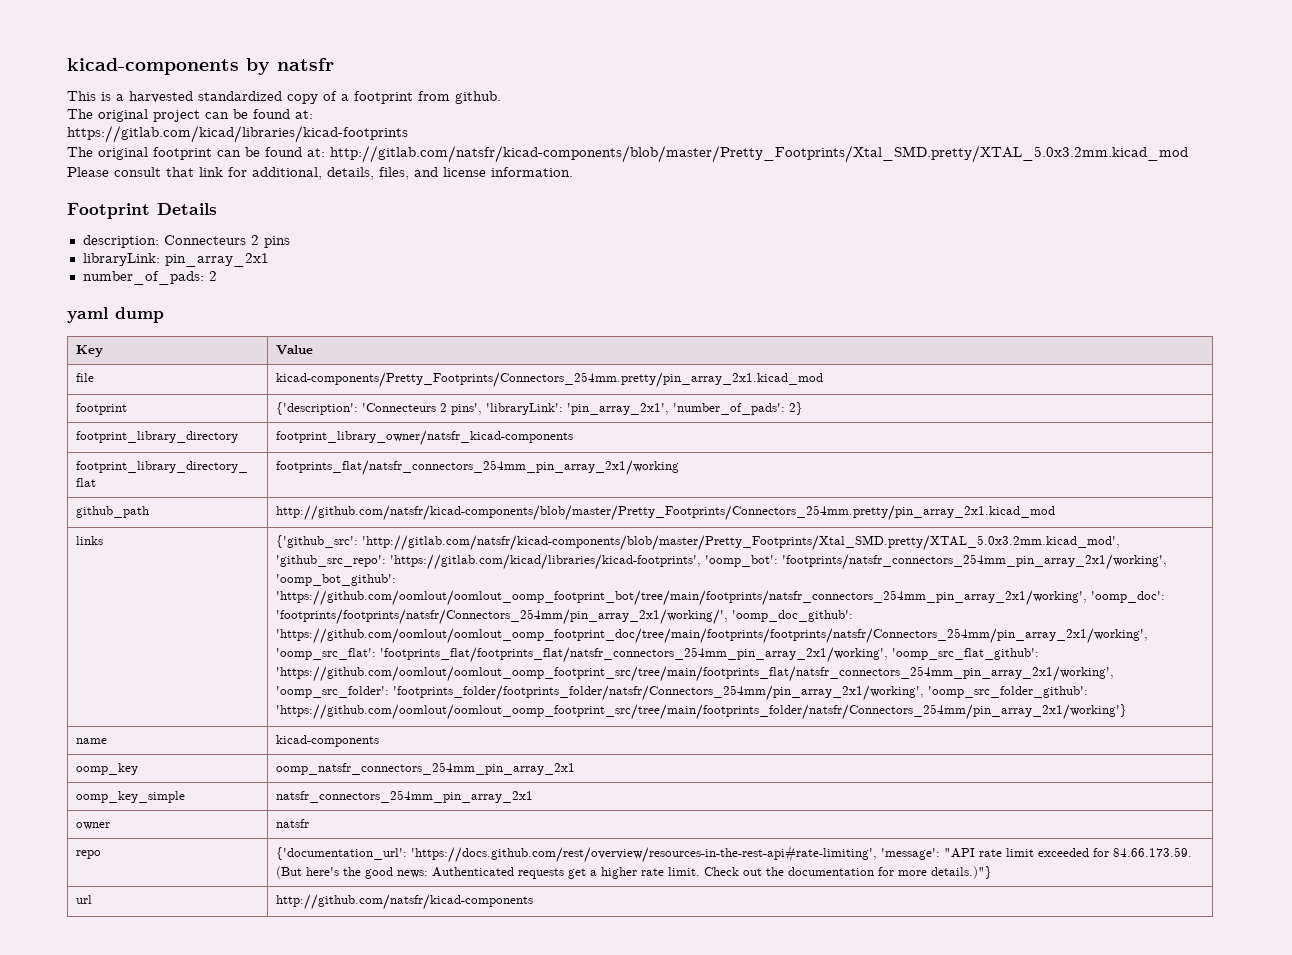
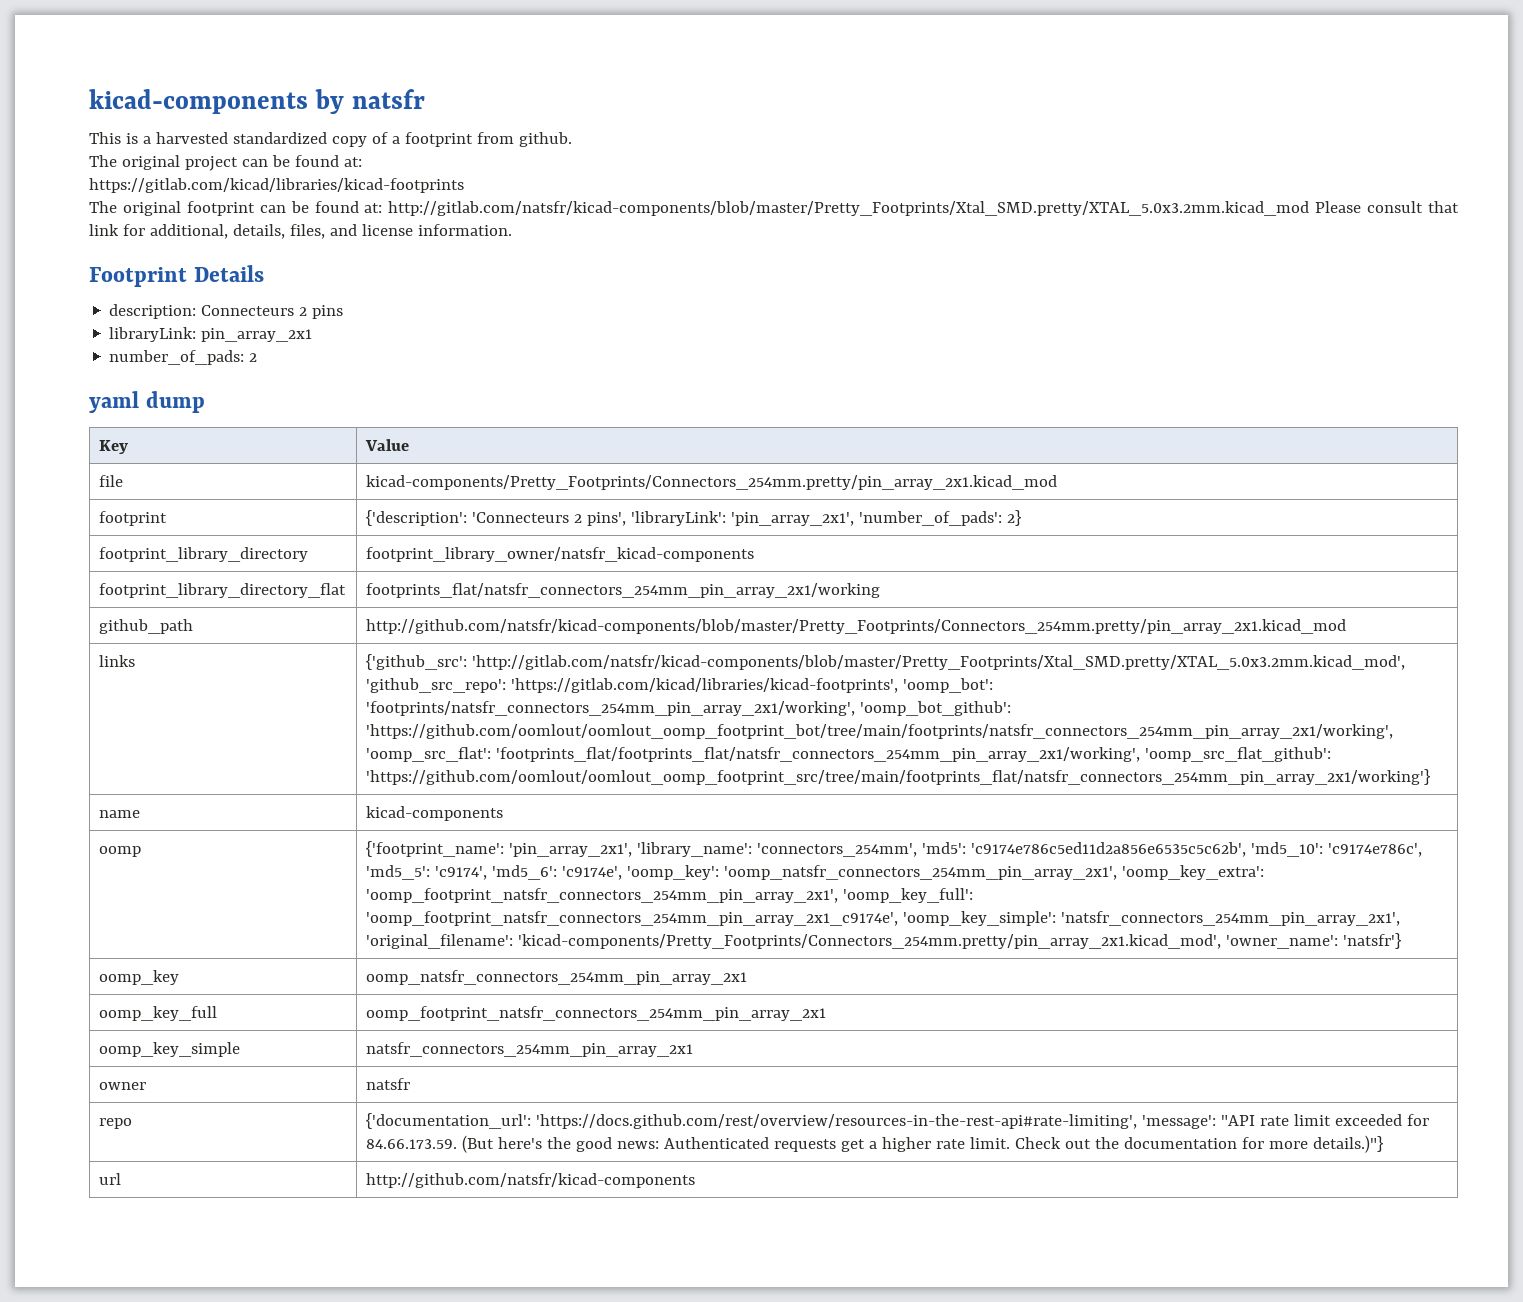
- links | {'github_src': 'http://gitlab.com/natsfr/kicad-components/blob/master/Pretty_Footprints/Xtal_SMD.pretty/XTAL_5.0x3.2mm.kicad_mod', 'github_src_repo': 'https://gitlab.com/kicad/libraries/kicad-footprints', 'oomp_bot': 'footprints/natsfr_connectors_254mm_pin_array_2x1/working', 'oomp_bot_github': 'https://github.com/oomlout/oomlout_oomp_footprint_bot/tree/main/footprints/natsfr_connectors_254mm_pin_array_2x1/working', 'oomp_doc': 'footprints/footprints/natsfr/Connectors_254mm/pin_array_2x1/working/', 'oomp_doc_github': 'https://github.com/oomlout/oomlout_oomp_footprint_doc/tree/main/footprints/footprints/natsfr/Connectors_254mm/pin_array_2x1/working', 'oomp_src_flat': 'footprints_flat/footprints_flat/natsfr_connectors_254mm_pin_array_2x1/working', 'oomp_src_flat_github': 'https://github.com/oomlout/oomlout_oomp_footprint_src/tree/main/footprints_flat/natsfr_connectors_254mm_pin_array_2x1/working', 'oomp_src_folder': 'footprints_folder/footprints_folder/natsfr/Connectors_254mm/pin_array_2x1/working', 'oomp_src_folder_github': 'https://github.com/oomlout/oomlout_oomp_footprint_src/tree/main/footprints_folder/natsfr/Connectors_254mm/pin_array_2x1/working'}
+ links | {'github_src': 'http://gitlab.com/natsfr/kicad-components/blob/master/Pretty_Footprints/Xtal_SMD.pretty/XTAL_5.0x3.2mm.kicad_mod', 'github_src_repo': 'https://gitlab.com/kicad/libraries/kicad-footprints', 'oomp_bot': 'footprints/natsfr_connectors_254mm_pin_array_2x1/working', 'oomp_bot_github': 'https://github.com/oomlout/oomlout_oomp_footprint_bot/tree/main/footprints/natsfr_connectors_254mm_pin_array_2x1/working', 'oomp_src_flat': 'footprints_flat/footprints_flat/natsfr_connectors_254mm_pin_array_2x1/working', 'oomp_src_flat_github': 'https://github.com/oomlout/oomlout_oomp_footprint_src/tree/main/footprints_flat/natsfr_connectors_254mm_pin_array_2x1/working'}
  name | kicad-components
+ oomp | {'footprint_name': 'pin_array_2x1', 'library_name': 'connectors_254mm', 'md5': 'c9174e786c5ed11d2a856e6535c5c62b', 'md5_10': 'c9174e786c', 'md5_5': 'c9174', 'md5_6': 'c9174e', 'oomp_key': 'oomp_natsfr_connectors_254mm_pin_array_2x1', 'oomp_key_extra': 'oomp_footprint_natsfr_connectors_254mm_pin_array_2x1', 'oomp_key_full': 'oomp_footprint_natsfr_connectors_254mm_pin_array_2x1_c9174e', 'oomp_key_simple': 'natsfr_connectors_254mm_pin_array_2x1', 'original_filename': 'kicad-components/Pretty_Footprints/Connectors_254mm.pretty/pin_array_2x1.kicad_mod', 'owner_name': 'natsfr'}
+ oomp_key_full | oomp_footprint_natsfr_connectors_254mm_pin_array_2x1

